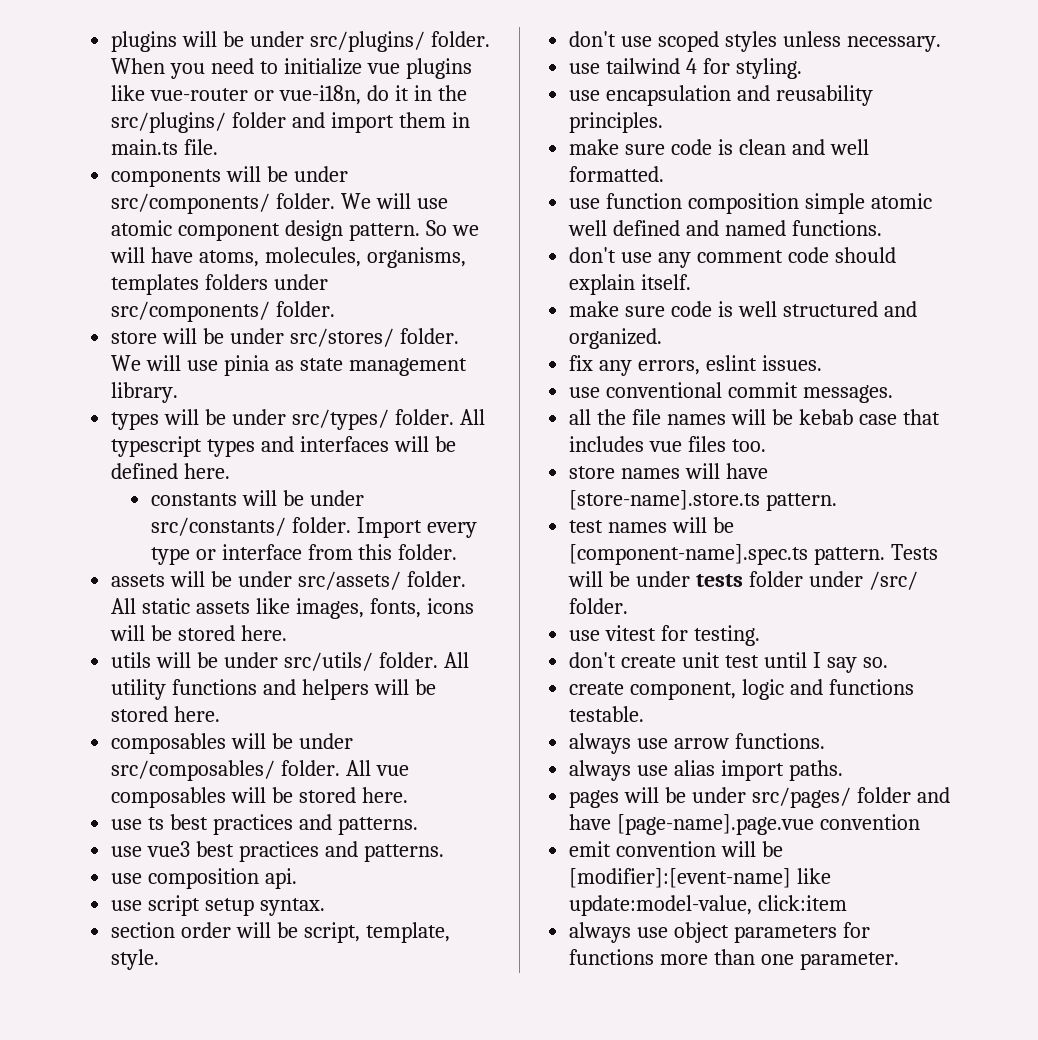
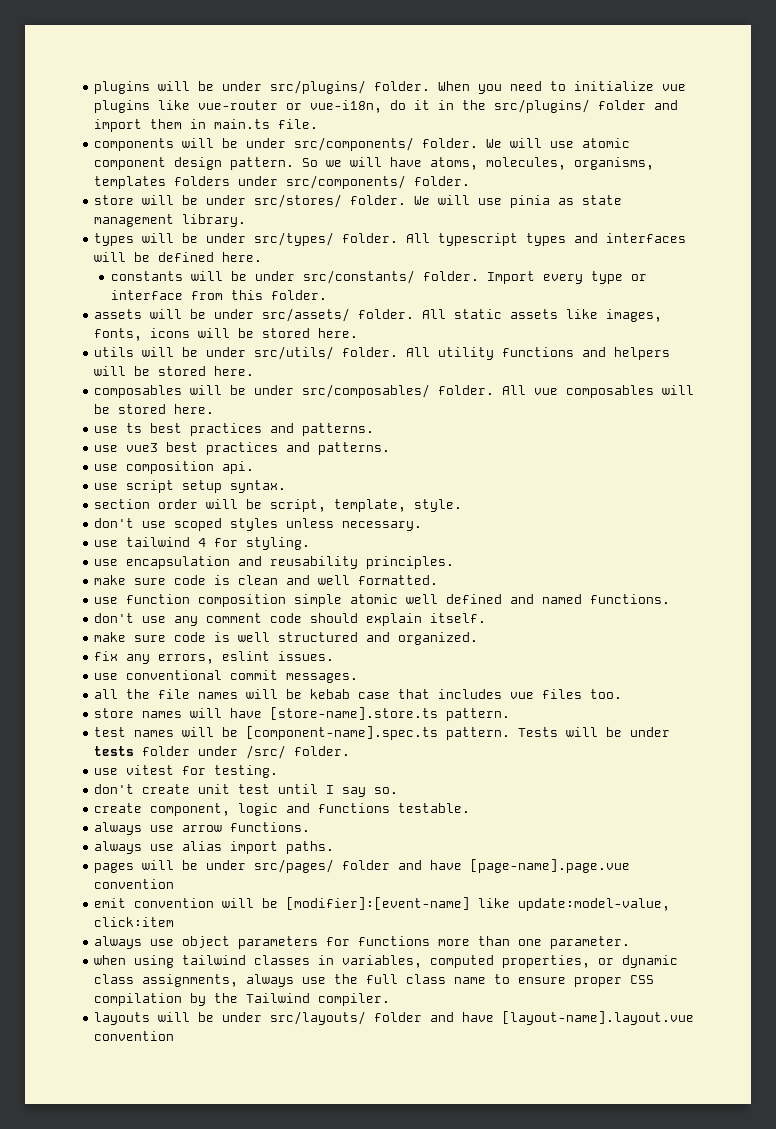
+ when using tailwind classes in variables, computed properties, or dynamic class assignments, always use the full class name to ensure proper CSS compilation by the Tailwind compiler.
+ layouts will be under src/layouts/ folder and have [layout-name].layout.vue convention

